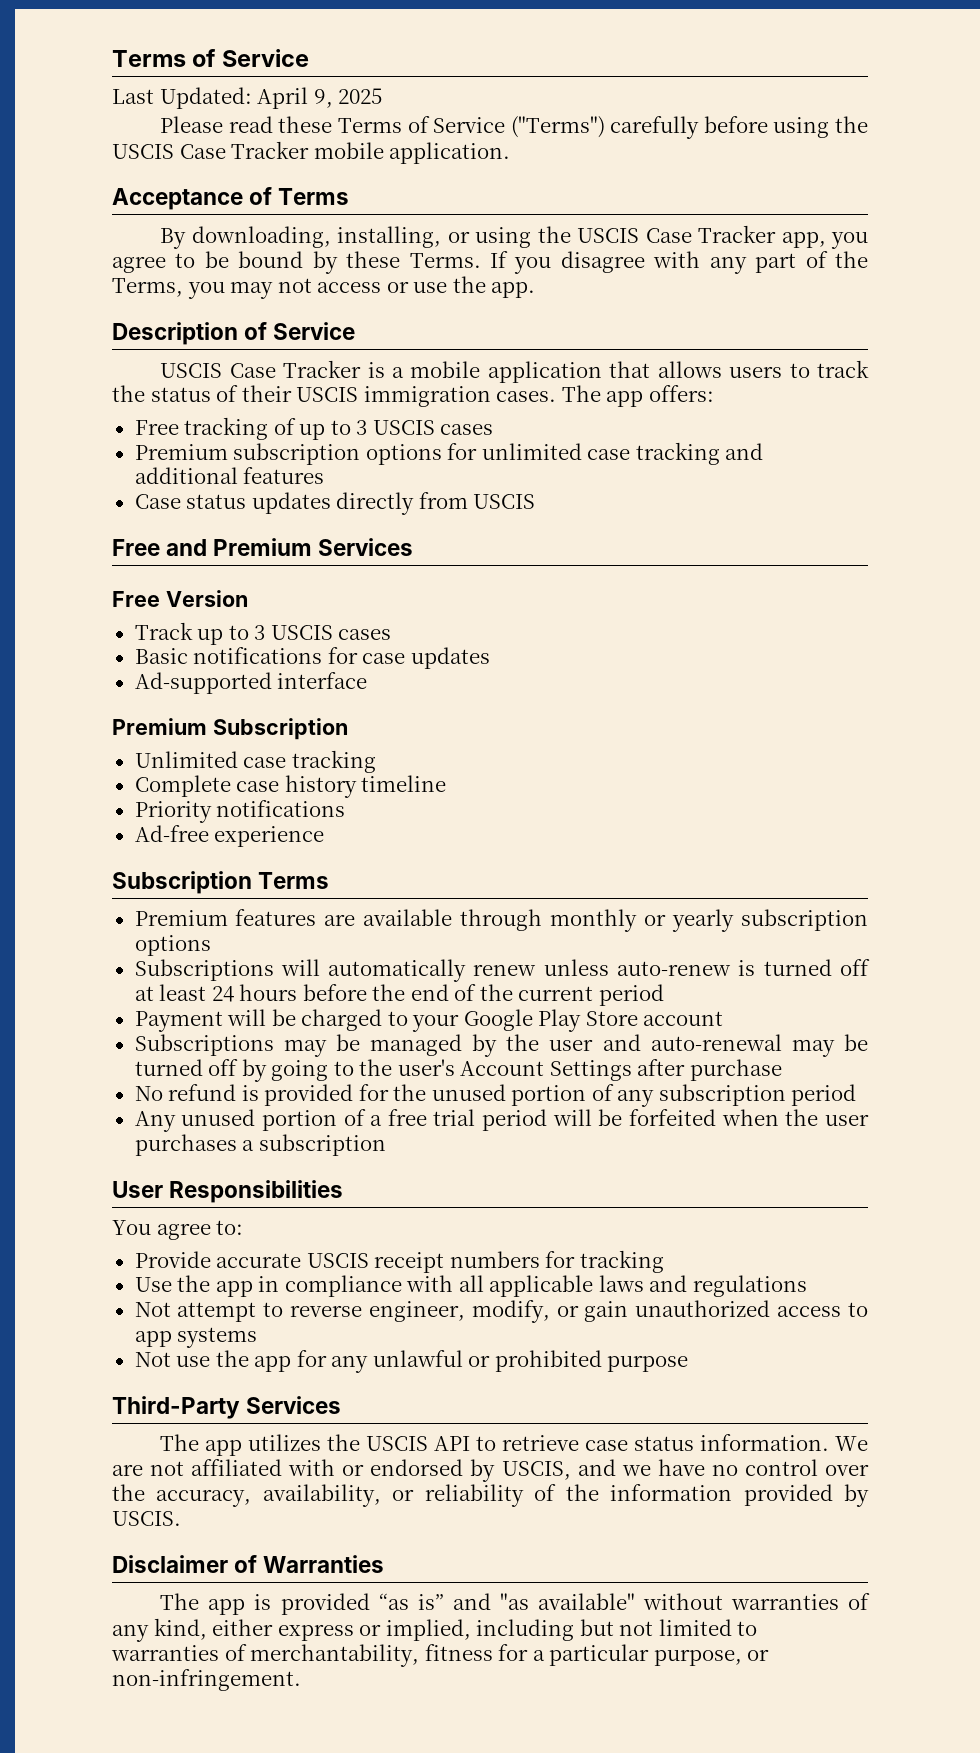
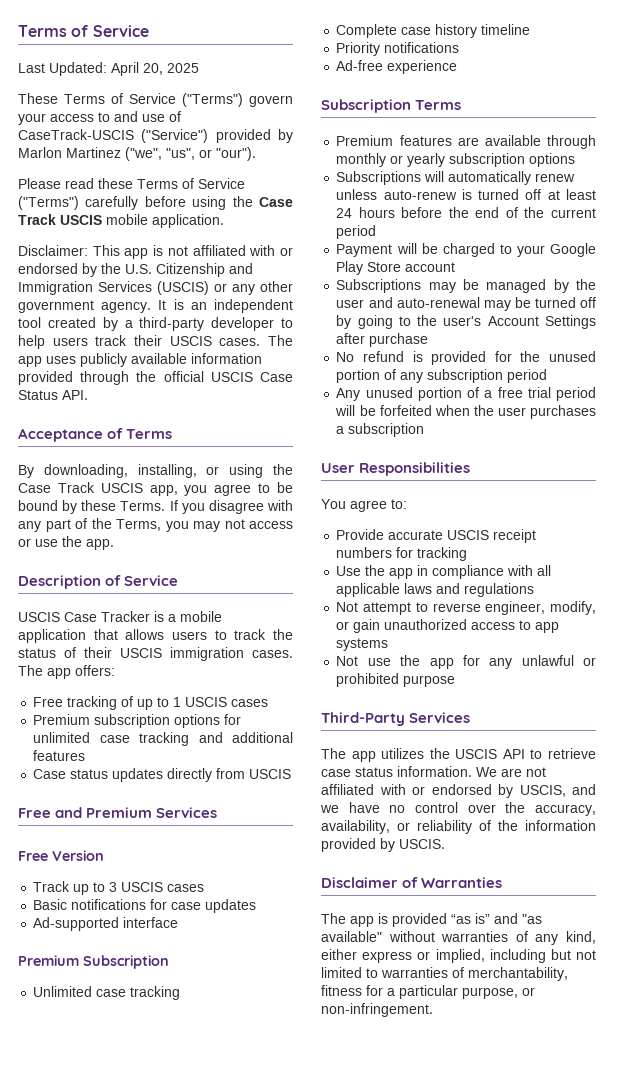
- Last Updated: April 9, 2025
+ Last Updated: April 20, 2025
+ These Terms of Service ("Terms") govern your access to and use of CaseTrack-USCIS ("Service") provided by Marlon Martinez ("we", "us", or "our").
- Please read these Terms of Service ("Terms") carefully before using the USCIS Case Tracker mobile application.
+ Please read these Terms of Service ("Terms") carefully before using the Case Track USCIS mobile application.
+ Disclaimer: This app is not affiliated with or endorsed by the U.S. Citizenship and Immigration Services (USCIS) or any other government agency. It is an independent tool created by a third-party developer to help users track their USCIS cases. The app uses publicly available information provided through the official USCIS Case Status API.
- By downloading, installing, or using the USCIS Case Tracker app, you agree to be bound by these Terms.
+ By downloading, installing, or using the Case Track USCIS app, you agree to be bound by these Terms.
- Free tracking of up to 3 USCIS cases
+ Free tracking of up to 1 USCIS cases

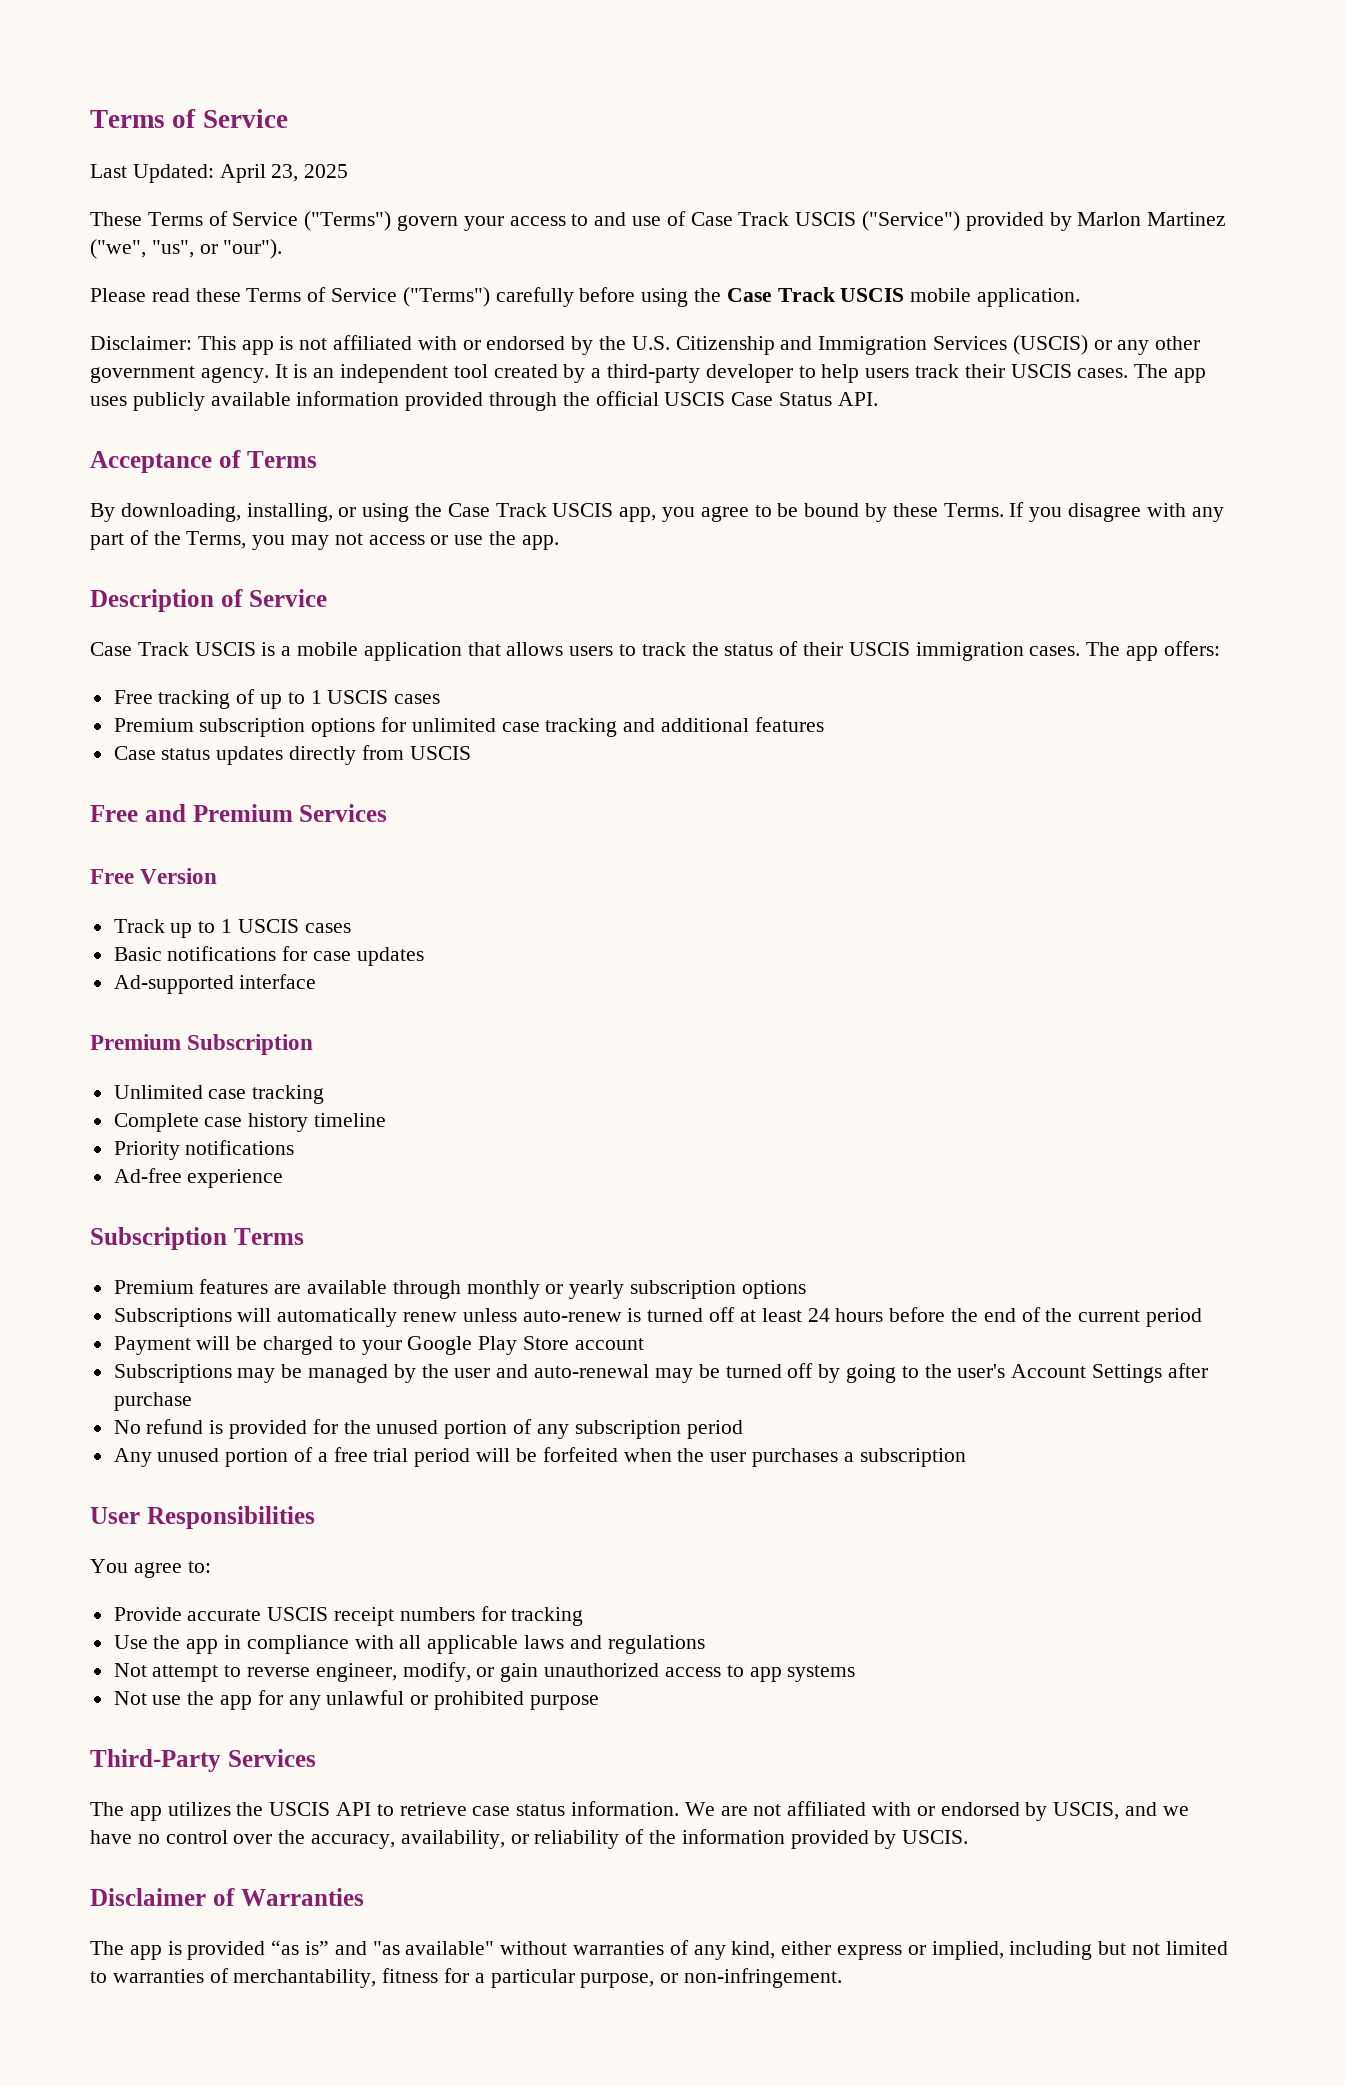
- Last Updated: April 20, 2025
+ Last Updated: April 23, 2025
- These Terms of Service ("Terms") govern your access to and use of CaseTrack-USCIS ("Service") provided by Marlon Martinez ("we", "us", or "our").
+ These Terms of Service ("Terms") govern your access to and use of Case Track USCIS ("Service") provided by Marlon Martinez ("we", "us", or "our").
- USCIS Case Tracker is a mobile application that allows users to track the status of their USCIS immigration cases.
+ Case Track USCIS is a mobile application that allows users to track the status of their USCIS immigration cases.
- Track up to 3 USCIS cases
+ Track up to 1 USCIS cases

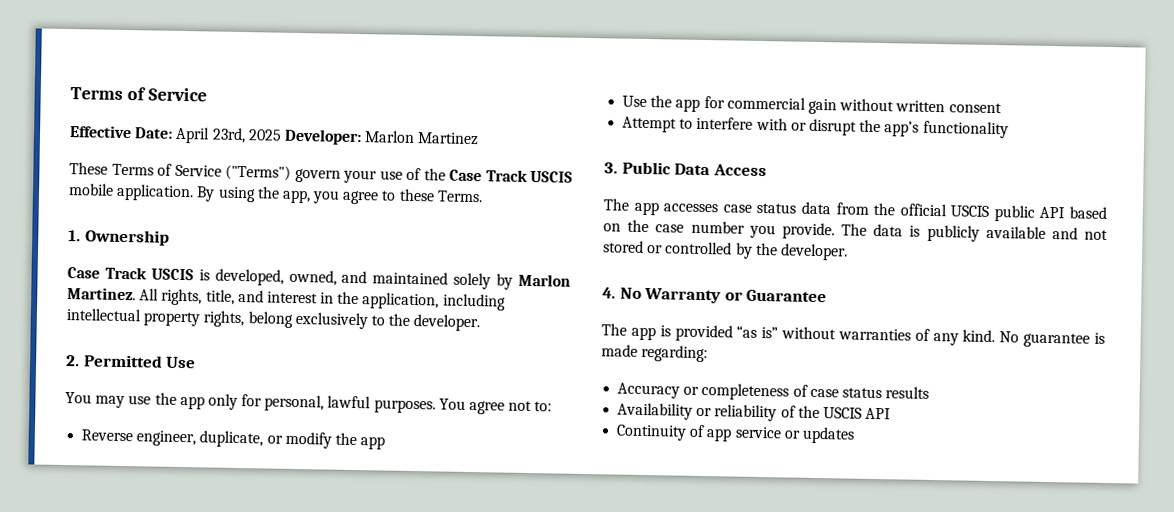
- Last Updated: April 23, 2025
+ Effective Date: April 23rd, 2025 Developer: Marlon Martinez
- These Terms of Service ("Terms") govern your access to and use of Case Track USCIS ("Service") provided by Marlon Martinez ("we", "us", or "our").
- Please read these Terms of Service ("Terms") carefully before using the Case Track USCIS mobile application.
- Disclaimer: This app is not affiliated with or endorsed by the U.S. Citizenship and Immigration Services (USCIS) or any other government agency. It is an independent tool created by a third-party developer to help users track their USCIS cases. The app uses publicly available information provided through the official USCIS Case Status API.
- Acceptance of Terms
- By downloading, installing, or using the Case Track USCIS app, you agree to be bound by these Terms. If you disagree with any part of the Terms, you may not access or use the app.
- Description of Service
- Case Track USCIS is a mobile application that allows users to track the status of their USCIS immigration cases. The app offers:
- Free tracking of up to 1 USCIS cases
- Premium subscription options for unlimited case tracking and additional features
- Case status updates directly from USCIS
- Free and Premium Services
- Free Version
- Track up to 1 USCIS cases
- Basic notifications for case updates
- Ad-supported interface
- Premium Subscription
- Unlimited case tracking
- Complete case history timeline
- Priority notifications
- Ad-free experience
- Subscription Terms
- Premium features are available through monthly or yearly subscription options
- Subscriptions will automatically renew unless auto-renew is turned off at least 24 hours before the end of the current period
- Payment will be charged to your Google Play Store account
- Subscriptions may be managed by the user and auto-renewal may be turned off by going to the user's Account Settings after purchase
- No refund is provided for the unused portion of any subscription period
- Any unused portion of a free trial period will be forfeited when the user purchases a subscription
- User Responsibilities
- You agree to:
- Provide accurate USCIS receipt numbers for tracking
- Use the app in compliance with all applicable laws and regulations
- Not attempt to reverse engineer, modify, or gain unauthorized access to app systems
- Not use the app for any unlawful or prohibited purpose
- Third-Party Services
- The app utilizes the USCIS API to retrieve case status information. We are not affiliated with or endorsed by USCIS, and we have no control over the accuracy, availability, or reliability of the information provided by USCIS.
- Disclaimer of Warranties
+ These Terms of Service ("Terms") govern your use of the Case Track USCIS mobile application. By using the app, you agree to these Terms.
+ 1. Ownership
+ Case Track USCIS is developed, owned, and maintained solely by Marlon Martinez. All rights, title, and interest in the application, including intellectual property rights, belong exclusively to the developer.
+ 2. Permitted Use
+ You may use the app only for personal, lawful purposes. You agree not to:
+ Reverse engineer, duplicate, or modify the app
+ Use the app for commercial gain without written consent
+ Attempt to interfere with or disrupt the app’s functionality
+ 3. Public Data Access
+ The app accesses case status data from the official USCIS public API based on the case number you provide. The data is publicly available and not stored or controlled by the developer.
+ 4. No Warranty or Guarantee
- The app is provided “as is” and "as available" without warranties of any kind, either express or implied, including but not limited to warranties of merchantability, fitness for a particular purpose, or non-infringement.
+ The app is provided “as is” without warranties of any kind. No guarantee is made regarding:
+ Accuracy or completeness of case status results
+ Availability or reliability of the USCIS API
+ Continuity of app service or updates

